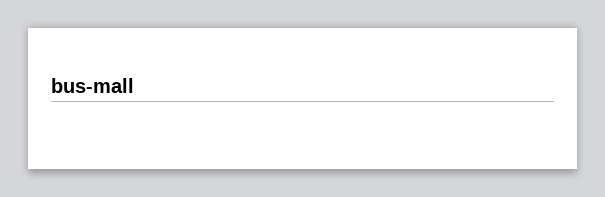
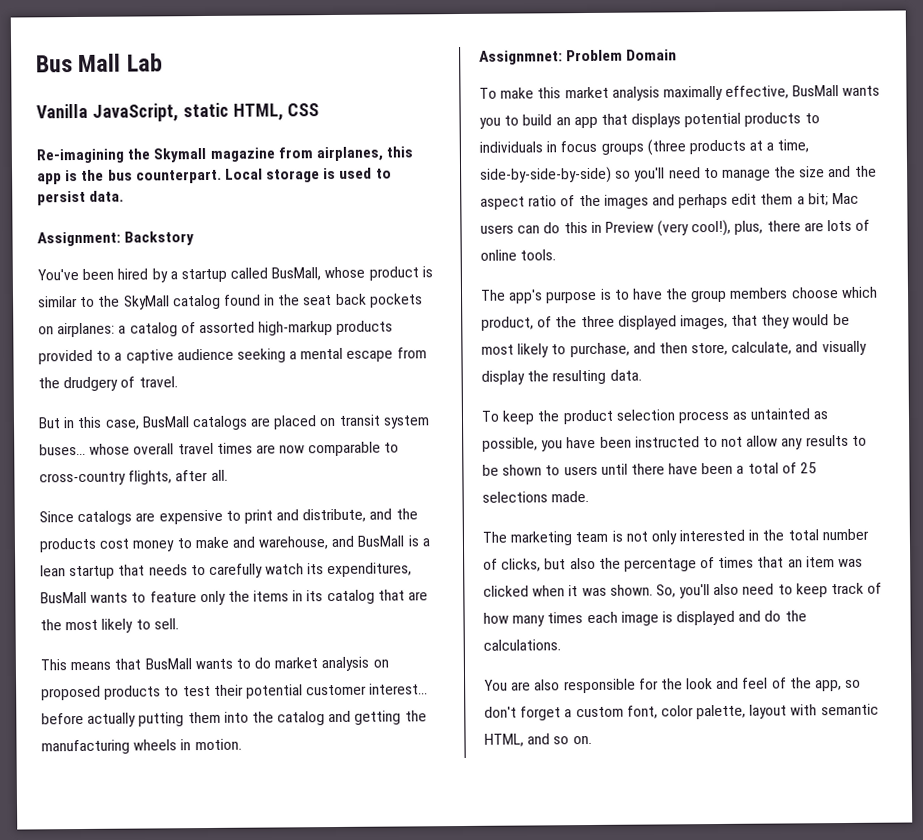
- bus-mall
+ Bus Mall Lab
+ Vanilla JavaScript, static HTML, CSS
+ Re-imagining the Skymall magazine from airplanes, this app is the bus counterpart. Local storage is used to persist data.
+ Assignment: Backstory
+ You've been hired by a startup called BusMall, whose product is similar to the SkyMall catalog found in the seat back pockets on airplanes: a catalog of assorted high-markup products provided to a captive audience seeking a mental escape from the drudgery of travel.
+ But in this case, BusMall catalogs are placed on transit system buses... whose overall travel times are now comparable to cross-country flights, after all.
+ Since catalogs are expensive to print and distribute, and the products cost money to make and warehouse, and BusMall is a lean startup that needs to carefully watch its expenditures, BusMall wants to feature only the items in its catalog that are the most likely to sell.
+ This means that BusMall wants to do market analysis on proposed products to test their potential customer interest... before actually putting them into the catalog and getting the manufacturing wheels in motion.
+ Assignmnet: Problem Domain
+ To make this market analysis maximally effective, BusMall wants you to build an app that displays potential products to individuals in focus groups (three products at a time, side-by-side-by-side) so you'll need to manage the size and the aspect ratio of the images and perhaps edit them a bit; Mac users can do this in Preview (very cool!), plus, there are lots of online tools.
+ The app's purpose is to have the group members choose which product, of the three displayed images, that they would be most likely to purchase, and then store, calculate, and visually display the resulting data.
+ To keep the product selection process as untainted as possible, you have been instructed to not allow any results to be shown to users until there have been a total of 25 selections made.
+ The marketing team is not only interested in the total number of clicks, but also the percentage of times that an item was clicked when it was shown. So, you'll also need to keep track of how many times each image is displayed and do the calculations.
+ You are also responsible for the look and feel of the app, so don't forget a custom font, color palette, layout with semantic HTML, and so on.

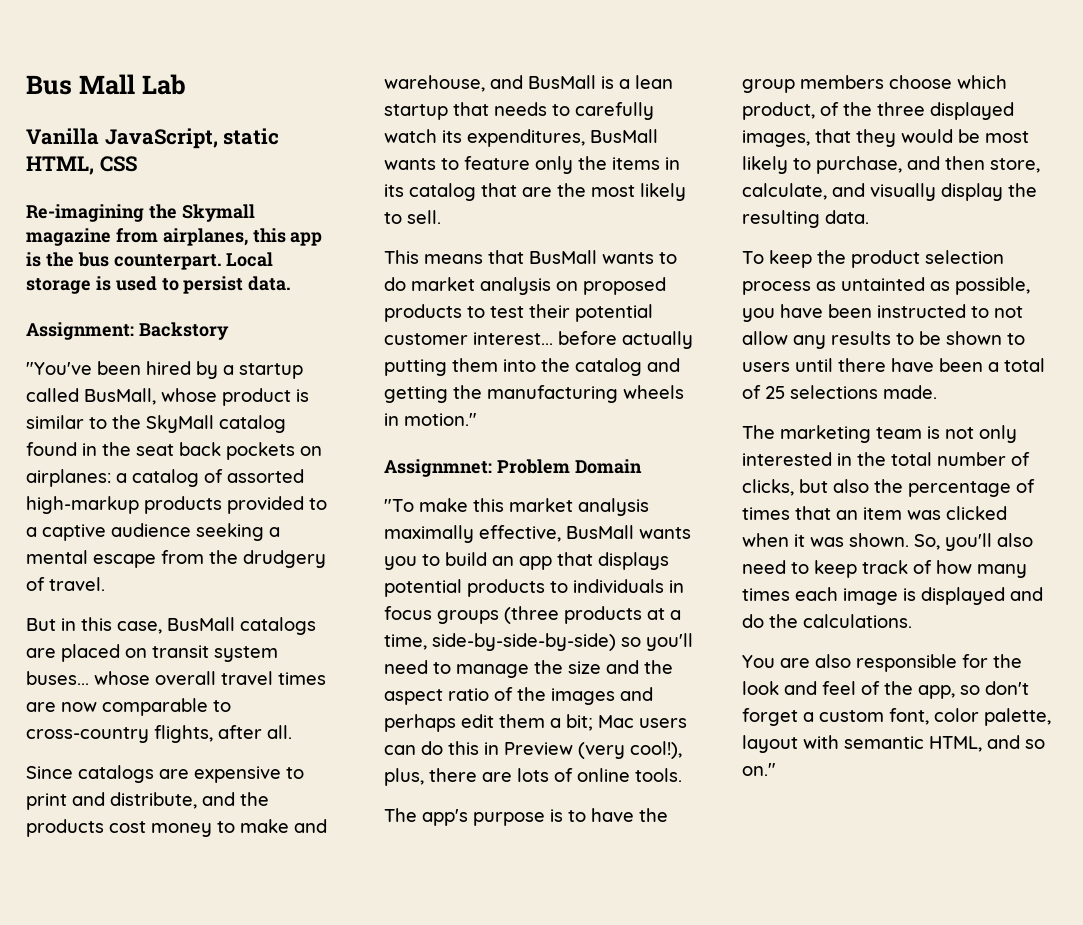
- You've been hired by a startup called BusMall, whose product is similar to the SkyMall catalog found in the seat back pockets on airplanes: a catalog of assorted high-markup products provided to a captive audience seeking a mental escape from the drudgery of travel.
+ "You've been hired by a startup called BusMall, whose product is similar to the SkyMall catalog found in the seat back pockets on airplanes: a catalog of assorted high-markup products provided to a captive audience seeking a mental escape from the drudgery of travel.
- This means that BusMall wants to do market analysis on proposed products to test their potential customer interest... before actually putting them into the catalog and getting the manufacturing wheels in motion.
+ This means that BusMall wants to do market analysis on proposed products to test their potential customer interest... before actually putting them into the catalog and getting the manufacturing wheels in motion."
- To make this market analysis maximally effective, BusMall wants you to build an app that displays potential products to individuals in focus groups (three products at a time, side-by-side-by-side) so you'll need to manage the size and the aspect ratio of the images and perhaps edit them a bit;
+ "To make this market analysis maximally effective, BusMall wants you to build an app that displays potential products to individuals in focus groups (three products at a time, side-by-side-by-side) so you'll need to manage the size and the aspect ratio of the images and perhaps edit them a bit;
- You are also responsible for the look and feel of the app, so don't forget a custom font, color palette, layout with semantic HTML, and so on.
+ You are also responsible for the look and feel of the app, so don't forget a custom font, color palette, layout with semantic HTML, and so on."

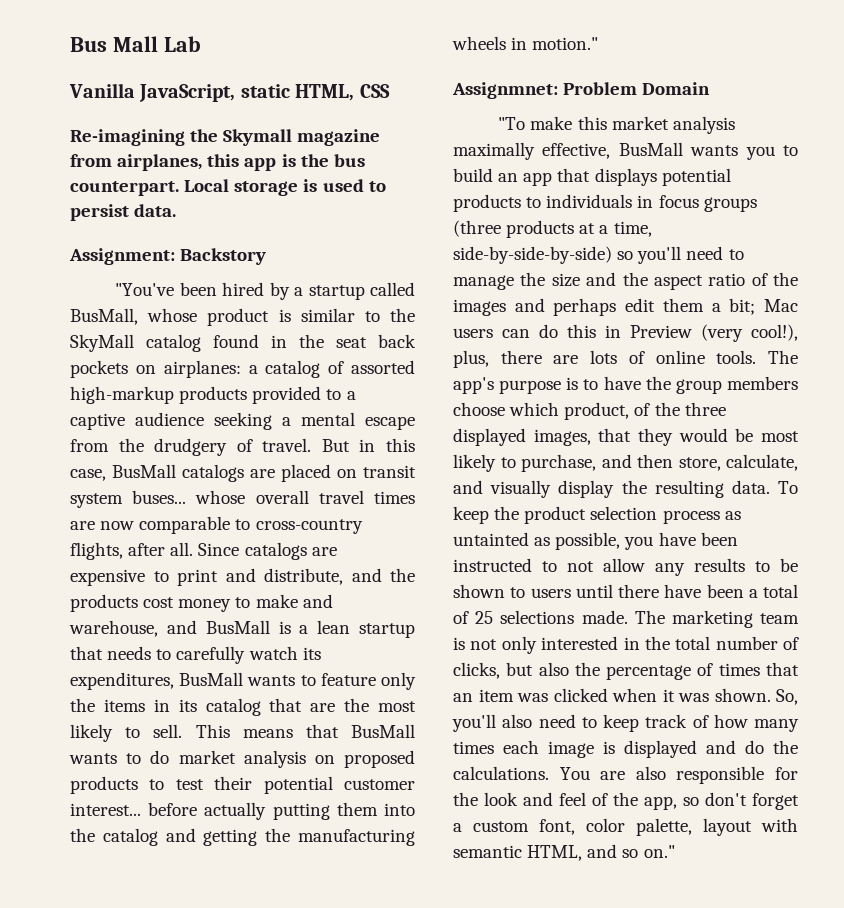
- a catalog of assorted high-markup products provided to a captive audience seeking a mental escape from the drudgery of travel.
- But in this case, BusMall catalogs are placed on transit system buses... whose overall travel times are now comparable to cross-country flights, after all.
- Since catalogs are expensive to print and distribute, and the products cost money to make and warehouse, and BusMall is a lean startup that needs to carefully watch its expenditures, BusMall wants to feature only the items in its catalog that are the most likely to sell.
- This means that BusMall wants to do market analysis on proposed products to test their potential customer interest... before actually putting them into the catalog and getting the manufacturing wheels in motion."
+ a catalog of assorted high-markup products provided to a captive audience seeking a mental escape from the drudgery of travel. But in this case, BusMall catalogs are placed on transit system buses... whose overall travel times are now comparable to cross-country flights, after all. Since catalogs are expensive to print and distribute, and the products cost money to make and warehouse, and BusMall is a lean startup that needs to carefully watch its expenditures, BusMall wants to feature only the items in its catalog that are the most likely to sell. This means that BusMall wants to do market analysis on proposed products to test their potential customer interest... before actually putting them into the catalog and getting the manufacturing wheels in motion."
- Mac users can do this in Preview (very cool!), plus, there are lots of online tools.
- The app's purpose is to have the group members choose which product, of the three displayed images, that they would be most likely to purchase, and then store, calculate, and visually display the resulting data.
- To keep the product selection process as untainted as possible, you have been instructed to not allow any results to be shown to users until there have been a total of 25 selections made.
- The marketing team is not only interested in the total number of clicks, but also the percentage of times that an item was clicked when it was shown.
+ Mac users can do this in Preview (very cool!), plus, there are lots of online tools. The app's purpose is to have the group members choose which product, of the three displayed images, that they would be most likely to purchase, and then store, calculate, and visually display the resulting data. To keep the product selection process as untainted as possible, you have been instructed to not allow any results to be shown to users until there have been a total of 25 selections made. The marketing team is not only interested in the total number of clicks, but also the percentage of times that an item was clicked when it was shown.
- So, you'll also need to keep track of how many times each image is displayed and do the calculations.
- You are also responsible for the look and feel of the app, so don't forget a custom font, color palette, layout with semantic HTML, and so on."
+ So, you'll also need to keep track of how many times each image is displayed and do the calculations. You are also responsible for the look and feel of the app, so don't forget a custom font, color palette, layout with semantic HTML, and so on."

